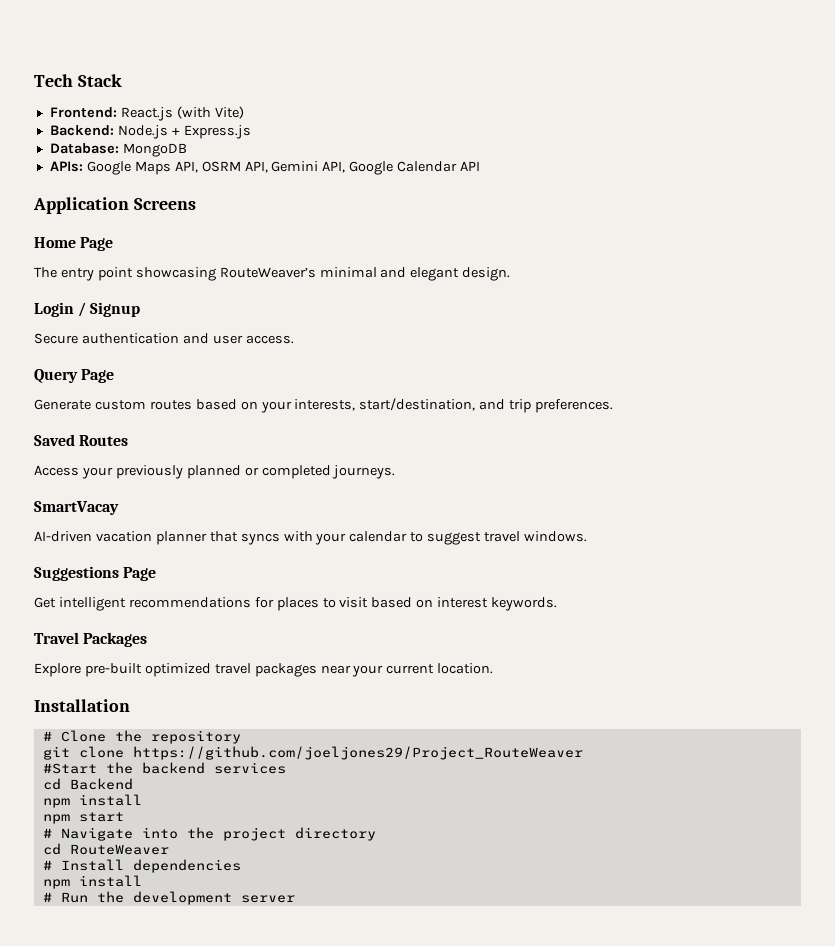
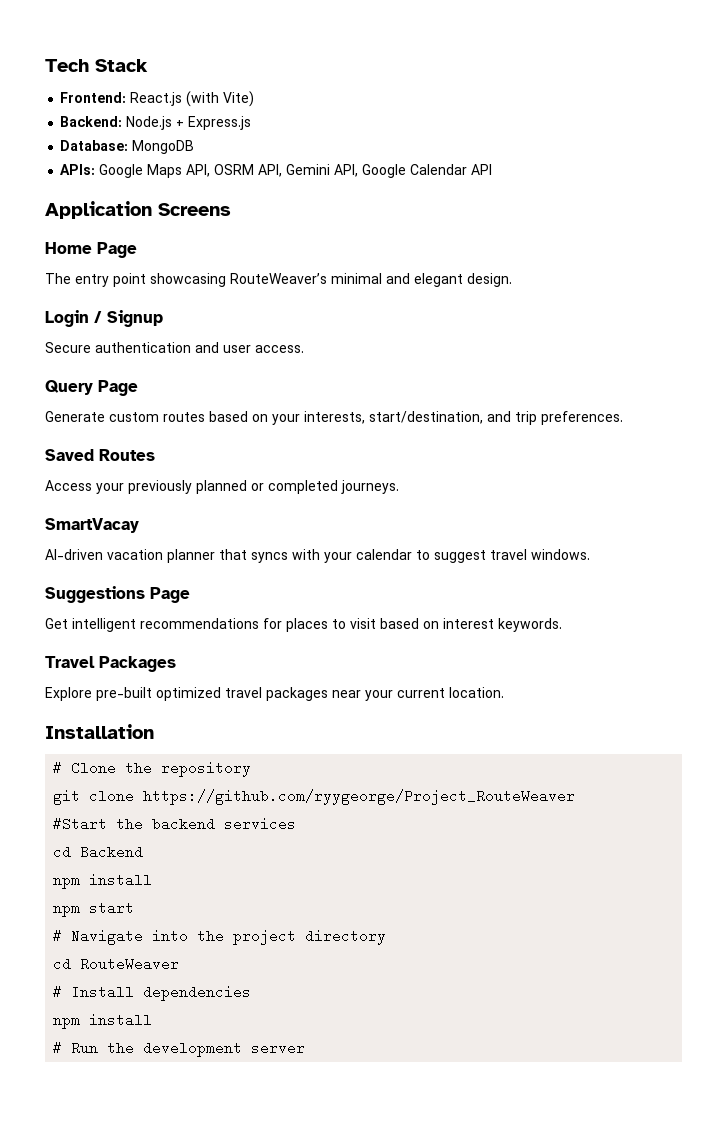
- git clone https://github.com/joeljones29/Project_RouteWeaver
+ git clone https://github.com/ryygeorge/Project_RouteWeaver

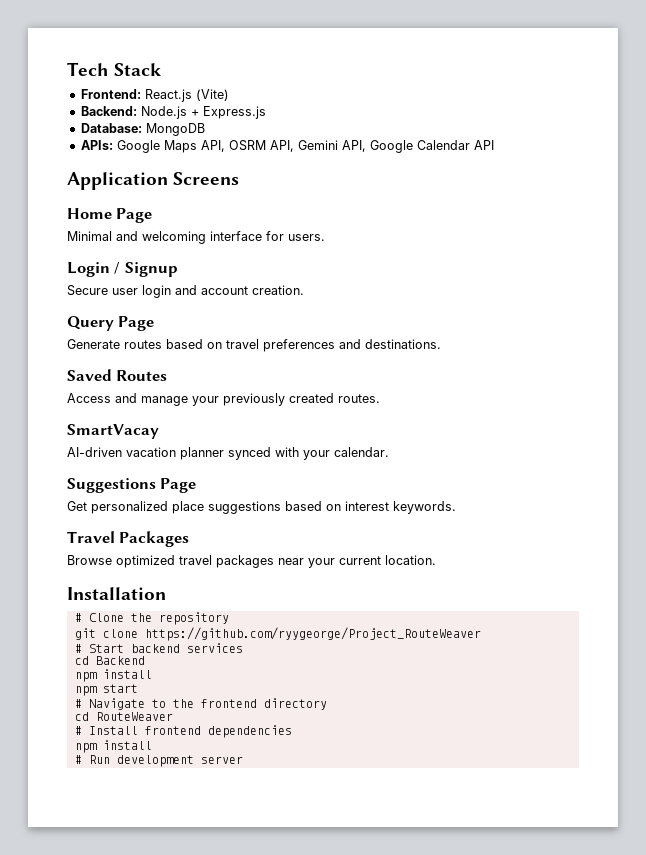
- Frontend: React.js (with Vite)
+ Frontend: React.js (Vite)
- The entry point showcasing RouteWeaver’s minimal and elegant design.
+ Minimal and welcoming interface for users.
- Secure authentication and user access.
+ Secure user login and account creation.
- Generate custom routes based on your interests, start/destination, and trip preferences.
+ Generate routes based on travel preferences and destinations.
  Saved Routes
- Access your previously planned or completed journeys.
+ Access and manage your previously created routes.
  SmartVacay
- AI-driven vacation planner that syncs with your calendar to suggest travel windows.
+ AI-driven vacation planner synced with your calendar.
  Suggestions Page
- Get intelligent recommendations for places to visit based on interest keywords.
+ Get personalized place suggestions based on interest keywords.
- Explore pre-built optimized travel packages near your current location.
+ Browse optimized travel packages near your current location.
- #Start the backend services
+ # Start backend services
- # Navigate into the project directory
+ # Navigate to the frontend directory
- # Install dependencies
+ # Install frontend dependencies
- # Run the development server
+ # Run development server

